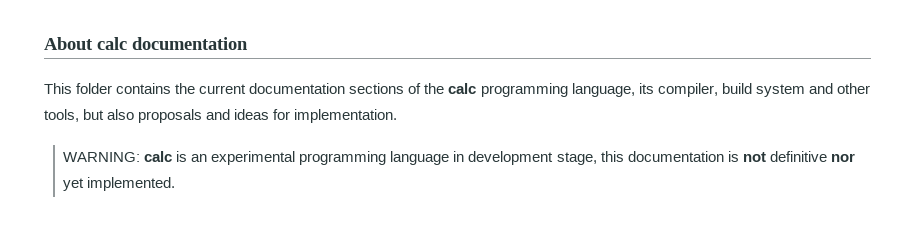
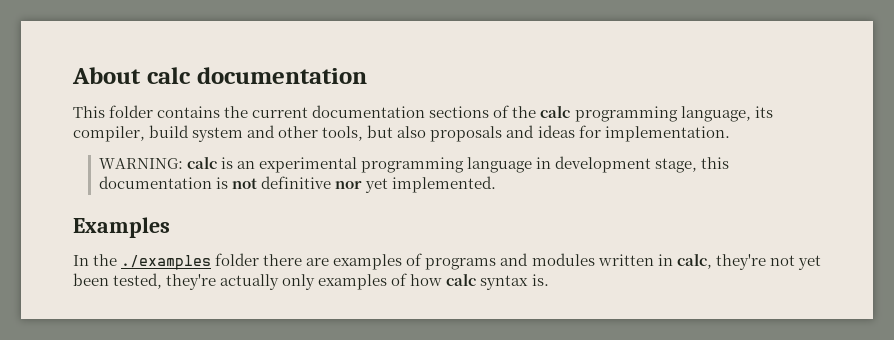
+ Examples
+ In the ./examples folder there are examples of programs and modules written in calc, they're not yet been tested, they're actually only examples of how calc syntax is.

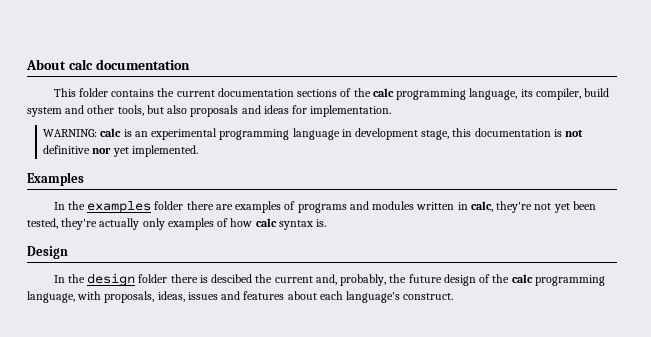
- In the ./examples folder there are examples of programs and modules written in calc, they're not yet been tested, they're actually only examples of how calc syntax is.
+ In the examples folder there are examples of programs and modules written in calc, they're not yet been tested, they're actually only examples of how calc syntax is.
+ Design
+ In the design folder there is descibed the current and, probably, the future design of the calc programming language, with proposals, ideas, issues and features about each language's construct.

